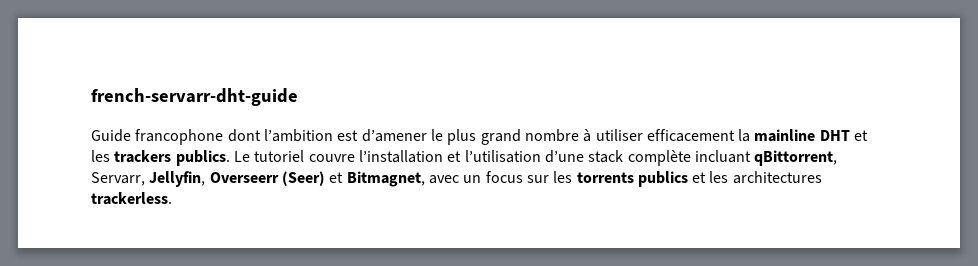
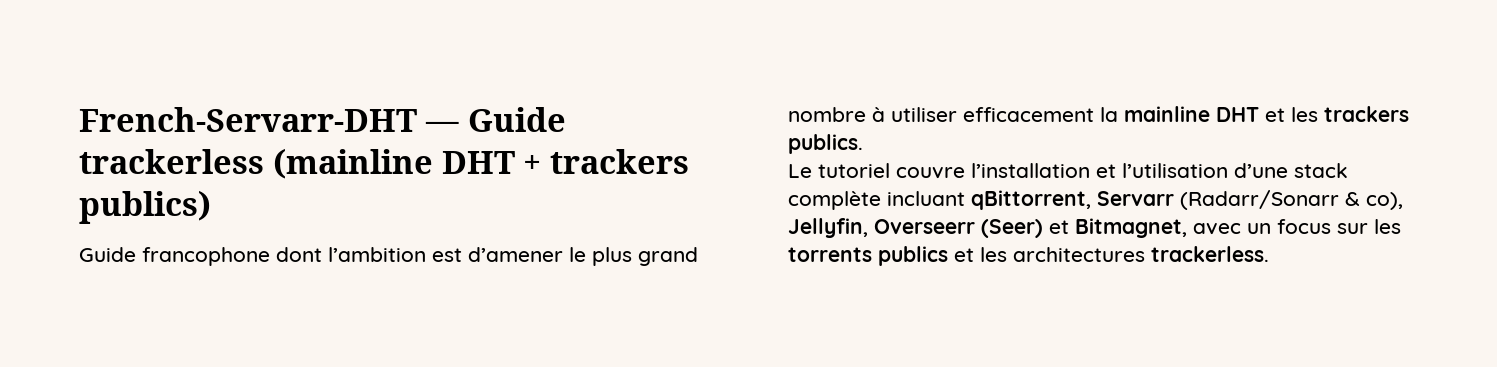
- french-servarr-dht-guide
+ French-Servarr-DHT — Guide trackerless (mainline DHT + trackers publics)
- Guide francophone dont l’ambition est d’amener le plus grand nombre à utiliser efficacement la mainline DHT et les trackers publics. Le tutoriel couvre l’installation et l’utilisation d’une stack complète incluant qBittorrent, Servarr, Jellyfin, Overseerr (Seer) et Bitmagnet, avec un focus sur les torrents publics et les architectures trackerless.
+ Guide francophone dont l’ambition est d’amener le plus grand nombre à utiliser efficacement la mainline DHT et les trackers publics.
+ Le tutoriel couvre l’installation et l’utilisation d’une stack complète incluant qBittorrent, Servarr (Radarr/Sonarr & co), Jellyfin, Overseerr (Seer) et Bitmagnet, avec un focus sur les torrents publics et les architectures trackerless.

